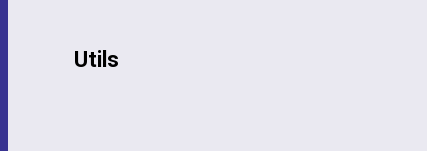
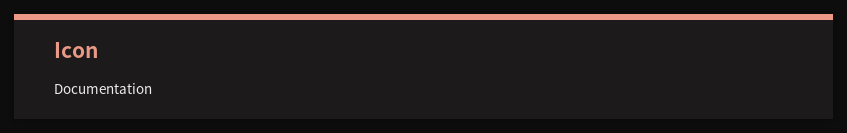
- Utils
+ Icon
+ Documentation

